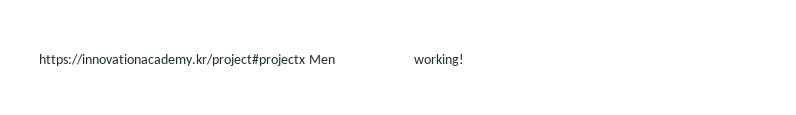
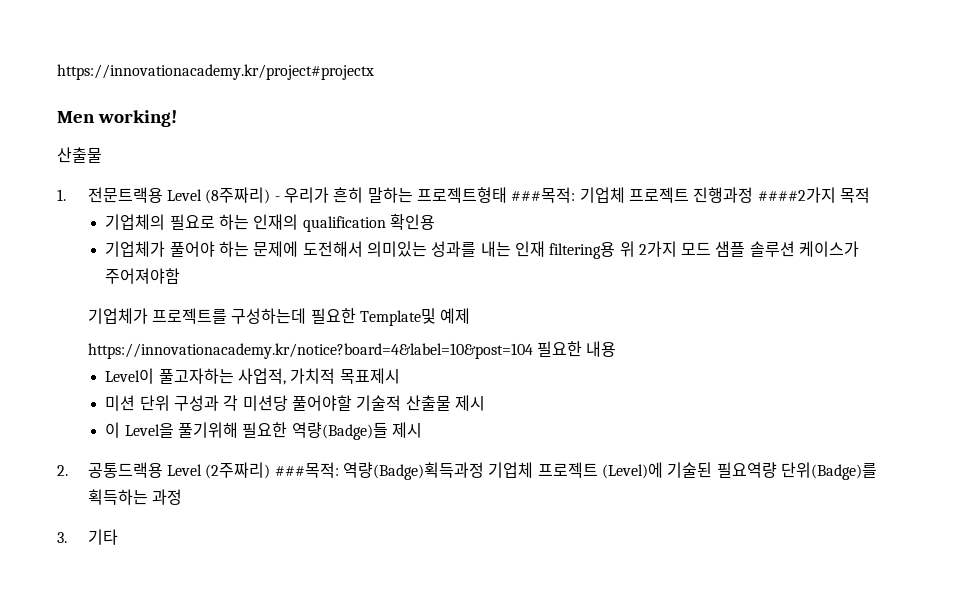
- https://innovationacademy.kr/project#projectx Men working!
+ https://innovationacademy.kr/project#projectx
+ Men working!
+ 산출물
+ 1. 전문트랙용 Level (8주짜리) - 우리가 흔히 말하는 프로젝트형태 ###목적: 기업체 프로젝트 진행과정 ####2가지 목적
+ 기업체의 필요로 하는 인재의 qualification 확인용
+ 기업체가 풀어야 하는 문제에 도전해서 의미있는 성과를 내는 인재 filtering용 위 2가지 모드 샘플 솔루션 케이스가 주어져야함
+ 기업체가 프로젝트를 구성하는데 필요한 Template및 예제
+ https://innovationacademy.kr/notice?board=4&label=10&post=104 필요한 내용
+ Level이 풀고자하는 사업적, 가치적 목표제시
+ 미션 단위 구성과 각 미션당 풀어야할 기술적 산출물 제시
+ 이 Level을 풀기위해 필요한 역량(Badge)들 제시
+ 2. 공통드랙용 Level (2주짜리) ###목적: 역량(Badge)획득과정 기업체 프로젝트 (Level)에 기술된 필요역량 단위(Badge)를 획득하는 과정
+ 3. 기타

